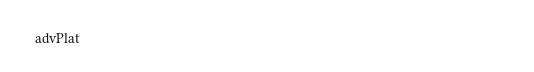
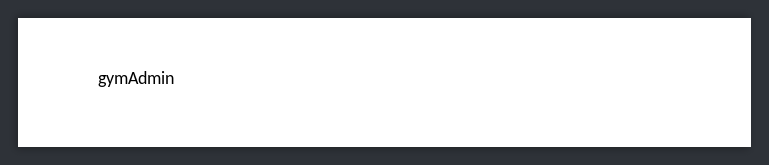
- advPlat
+ gymAdmin

